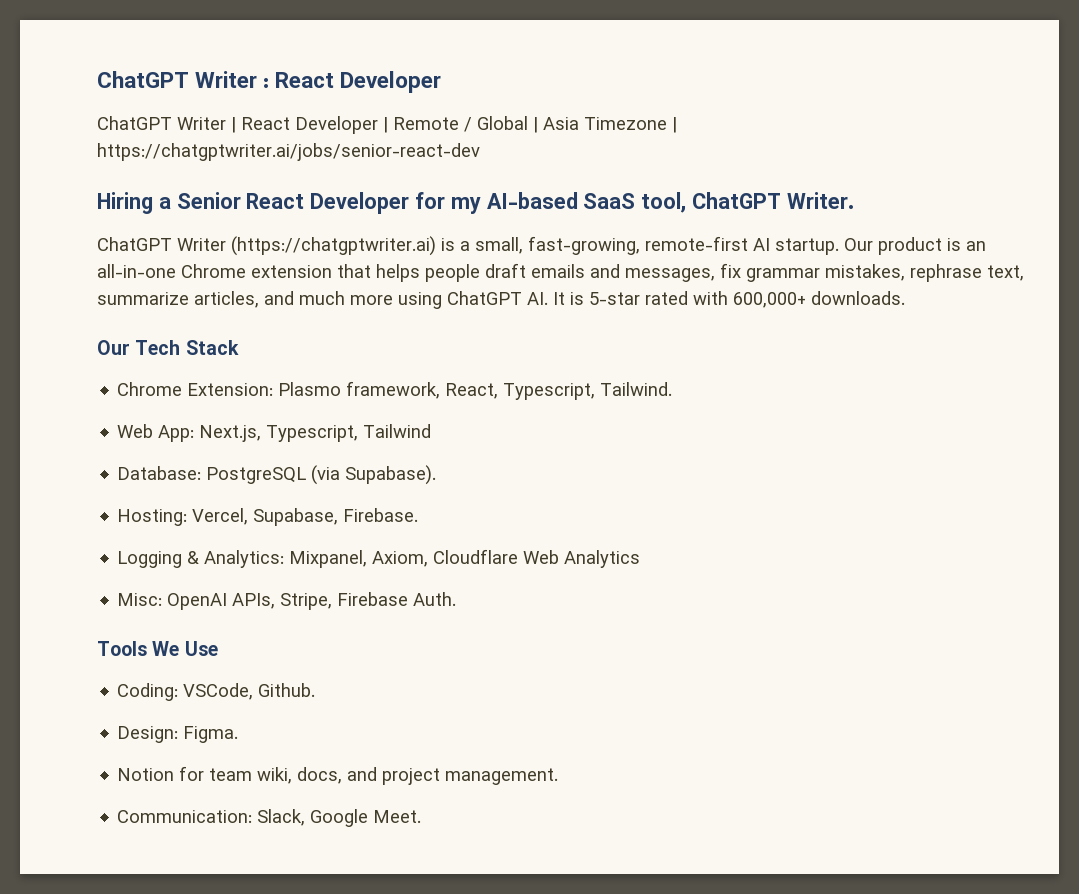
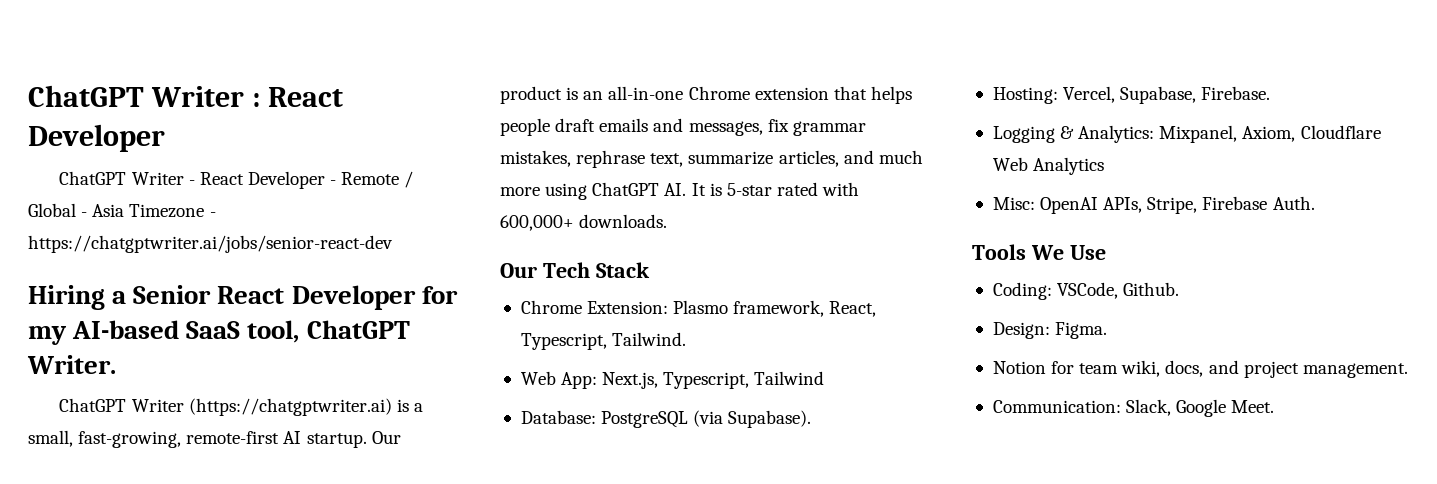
- ChatGPT Writer | React Developer | Remote / Global | Asia Timezone | https://chatgptwriter.ai/jobs/senior-react-dev
+ ChatGPT Writer - React Developer - Remote / Global - Asia Timezone - https://chatgptwriter.ai/jobs/senior-react-dev

